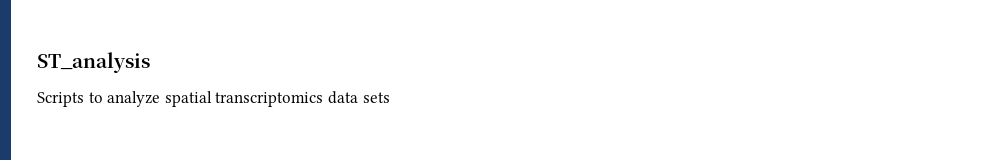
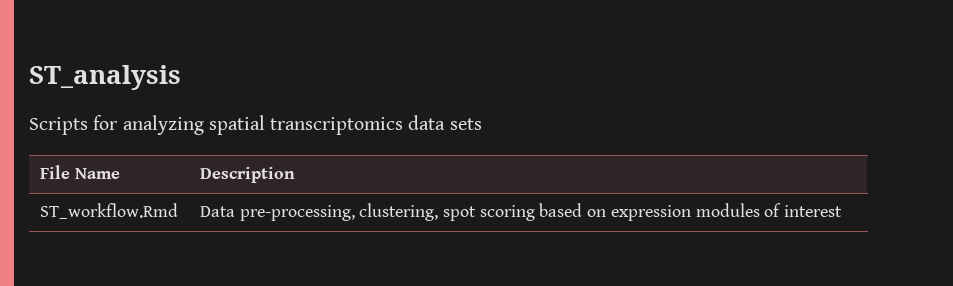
- Scripts to analyze spatial transcriptomics data sets
+ Scripts for analyzing spatial transcriptomics data sets
+ File Name | Description
+ ST_workflow.Rmd | Data pre-processing, clustering, spot scoring based on expression modules of interest

